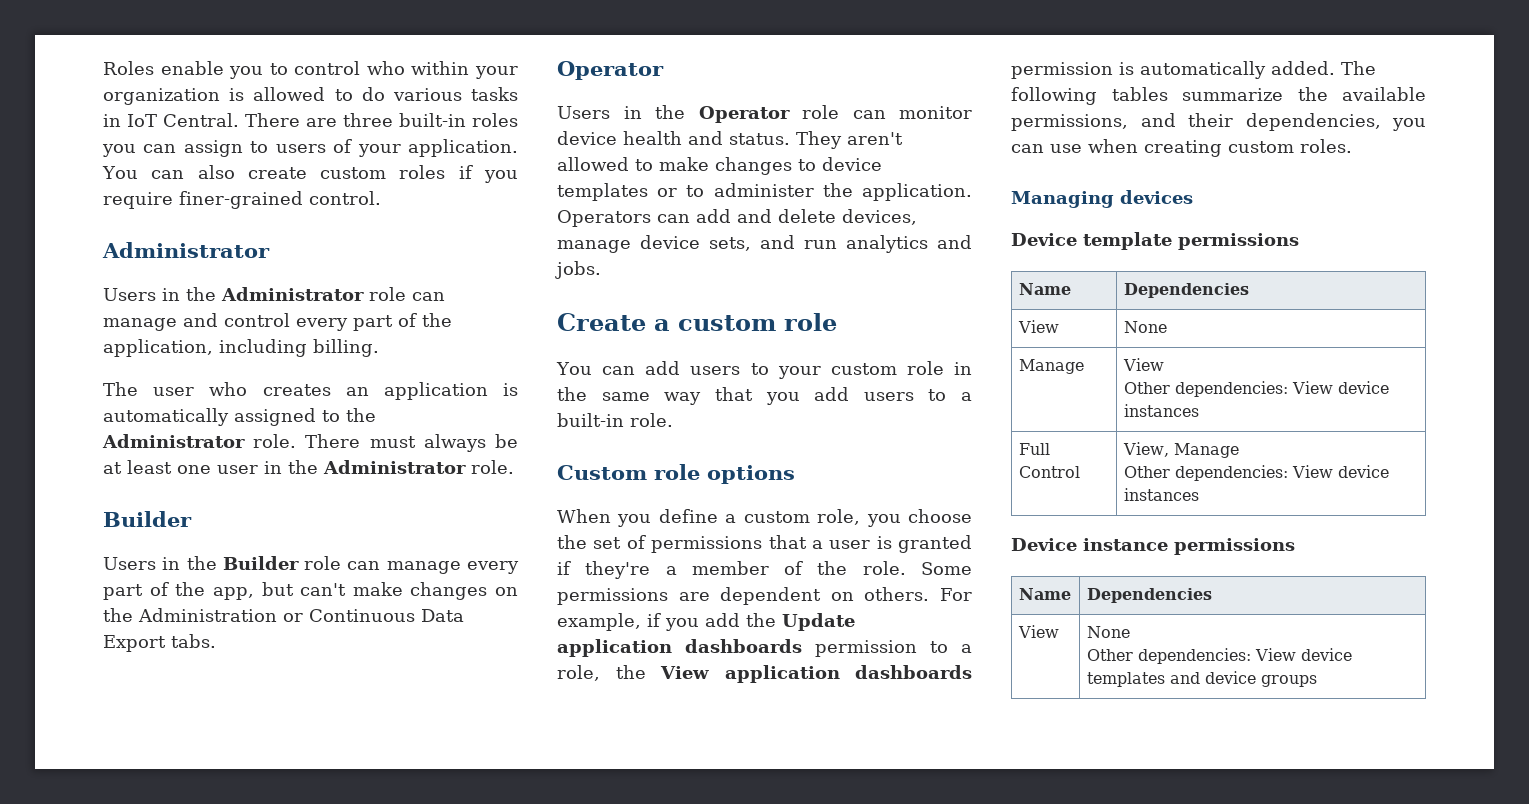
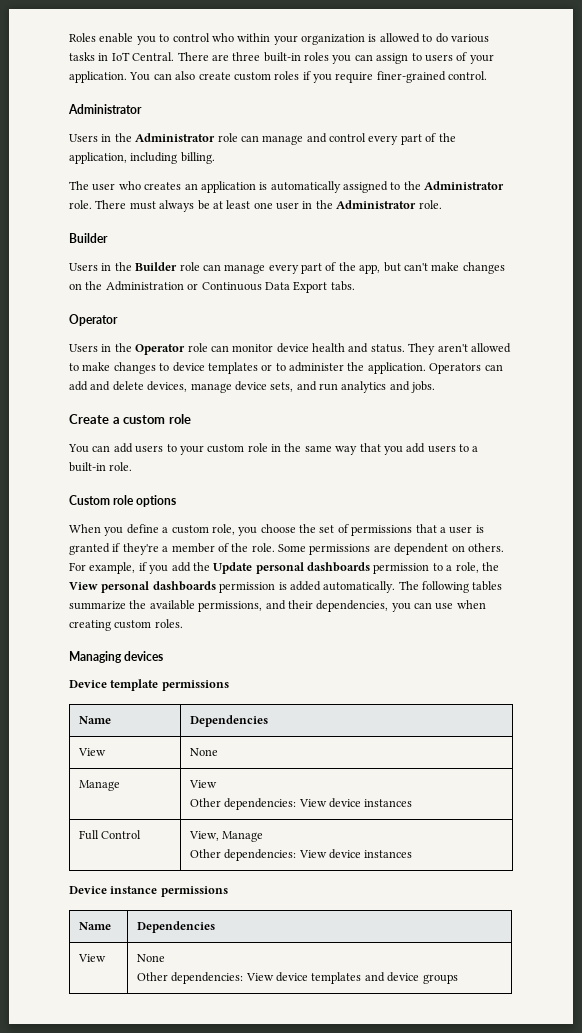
- For example, if you add the Update application dashboards permission to a role, the View application dashboards permission is automatically added.
+ For example, if you add the Update personal dashboards permission to a role, the View personal dashboards permission is added automatically.

